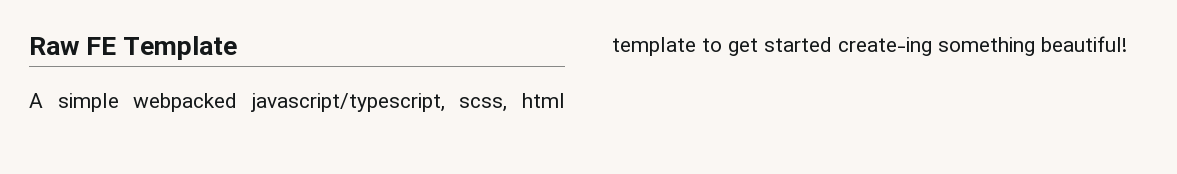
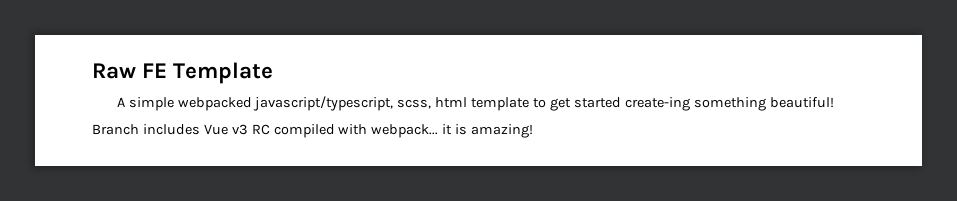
+ Branch includes Vue v3 RC compiled with webpack... it is amazing!

